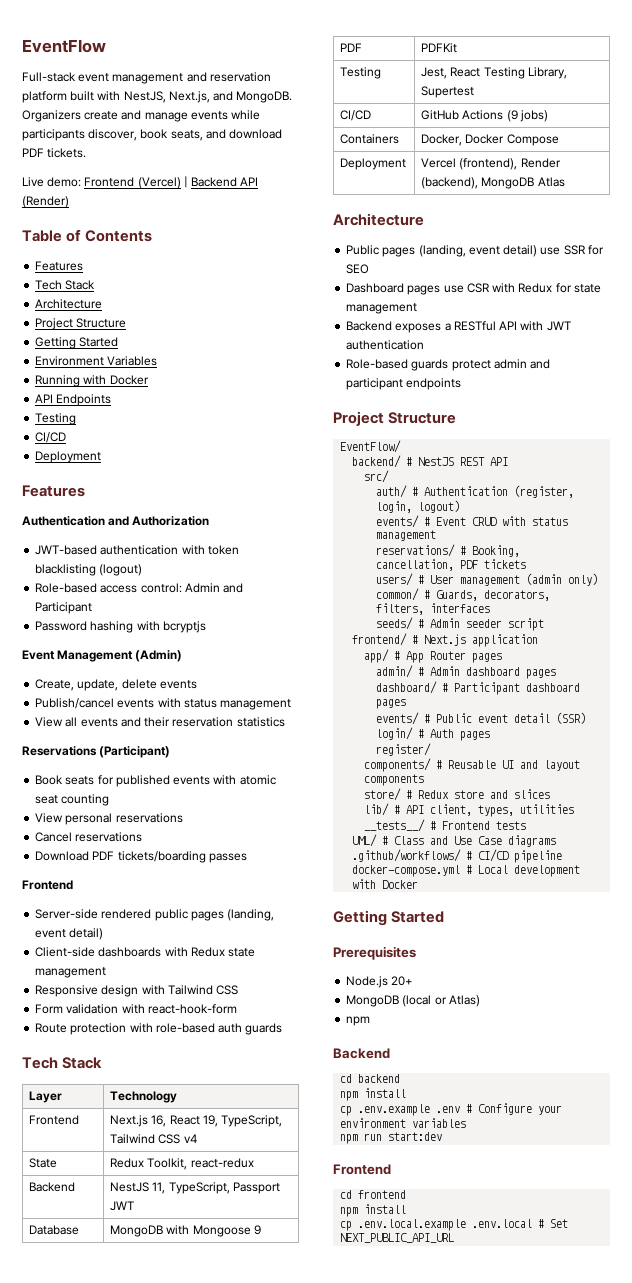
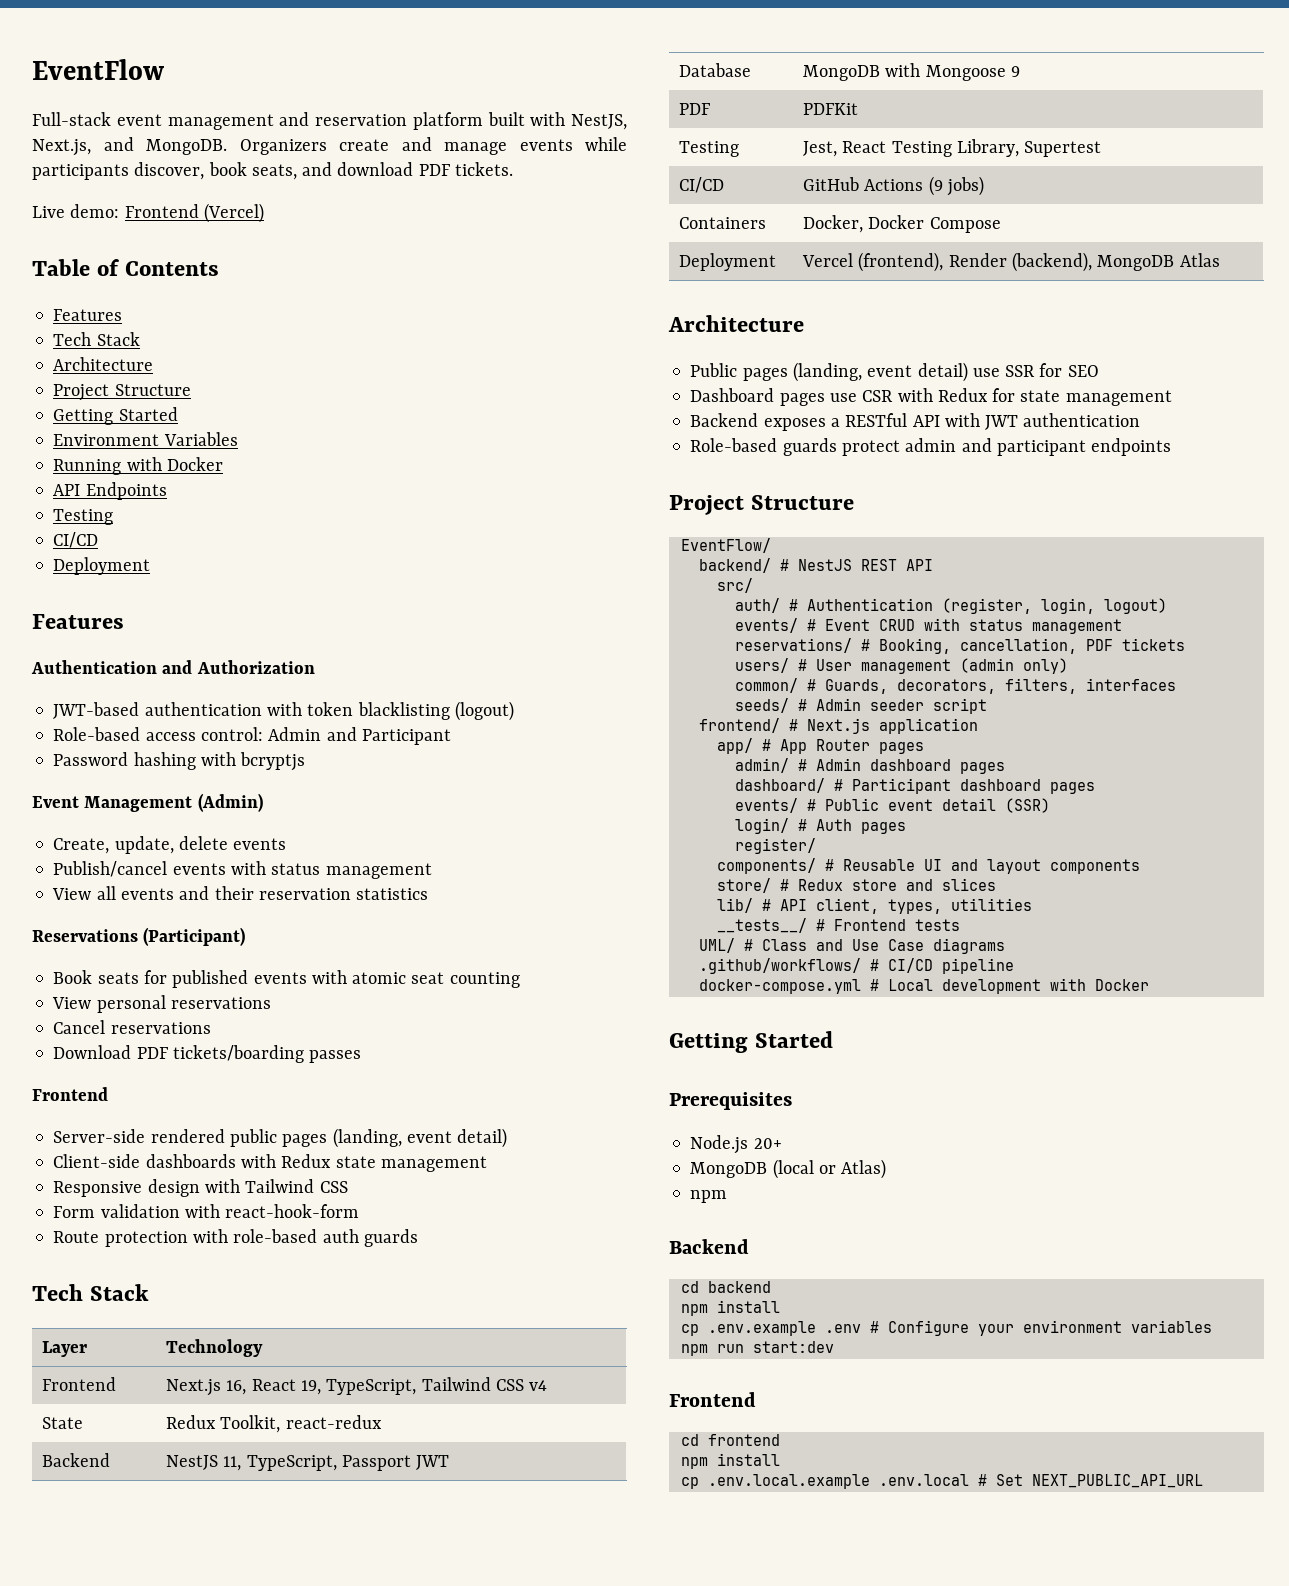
- Live demo: Frontend (Vercel) | Backend API (Render)
+ Live demo: Frontend (Vercel)

